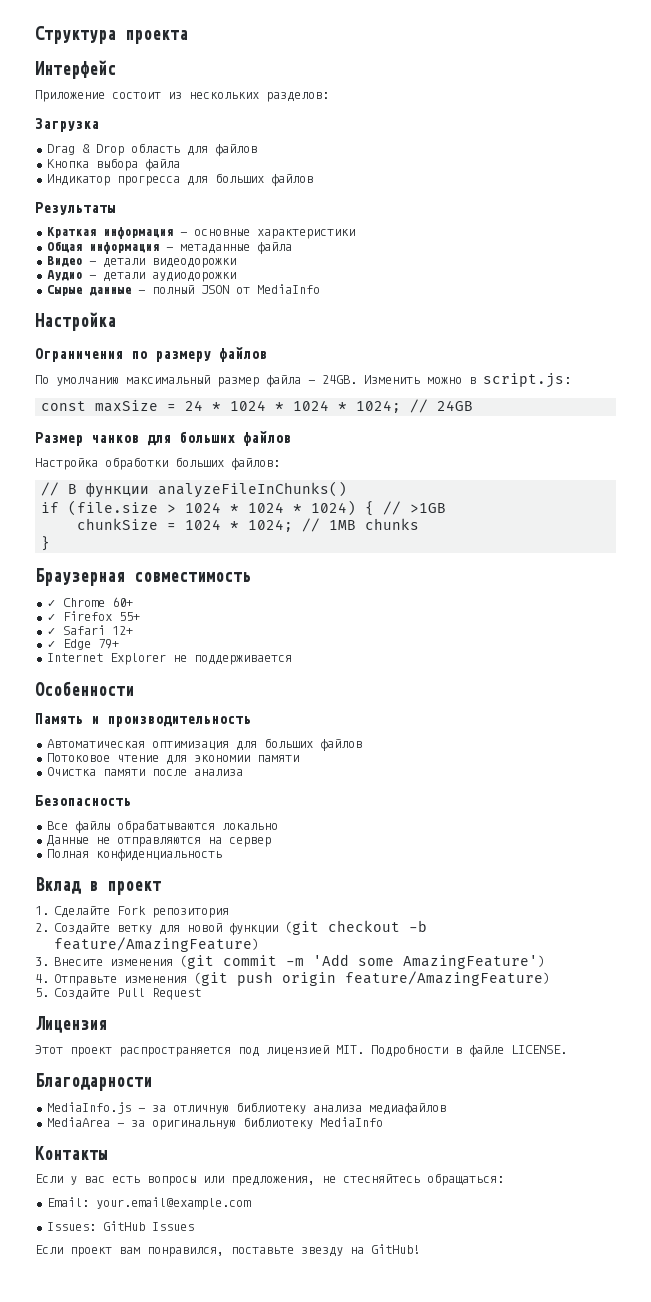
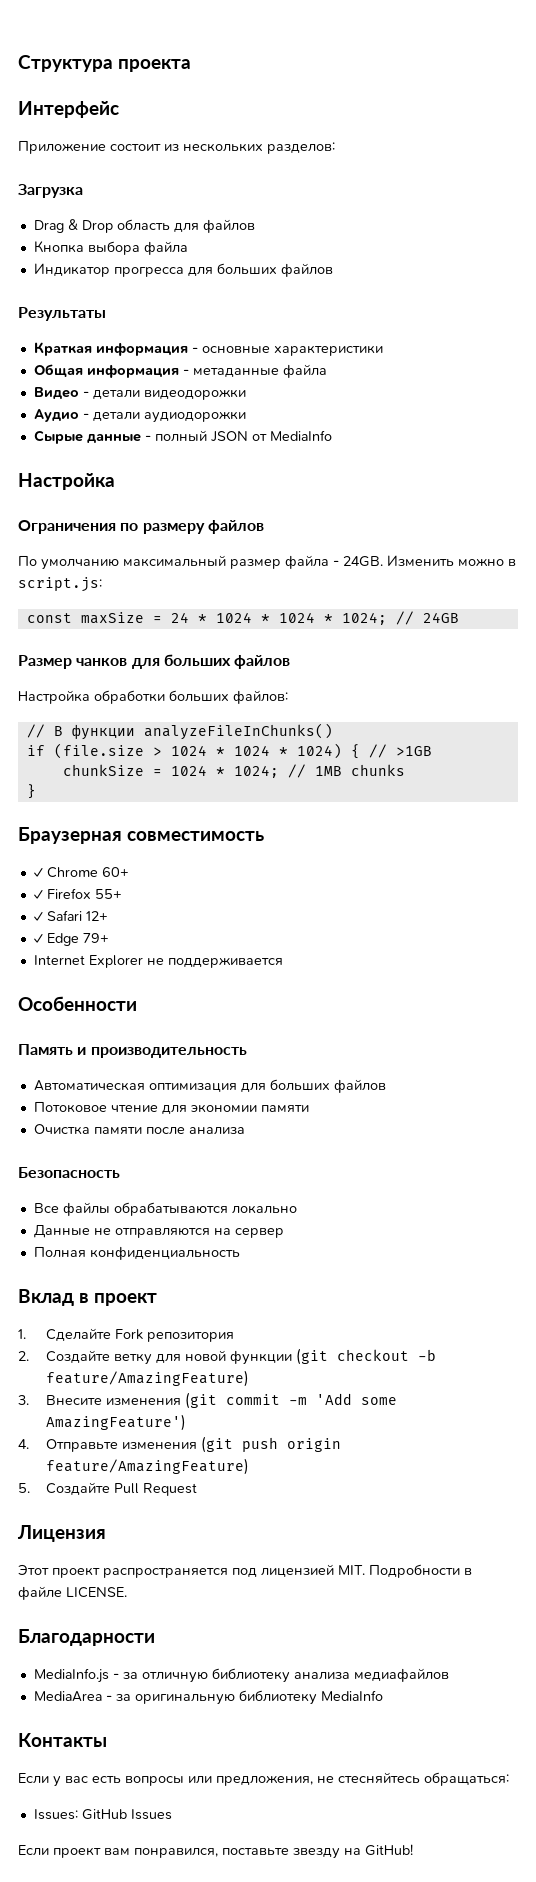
- Email: your.email@example.com

